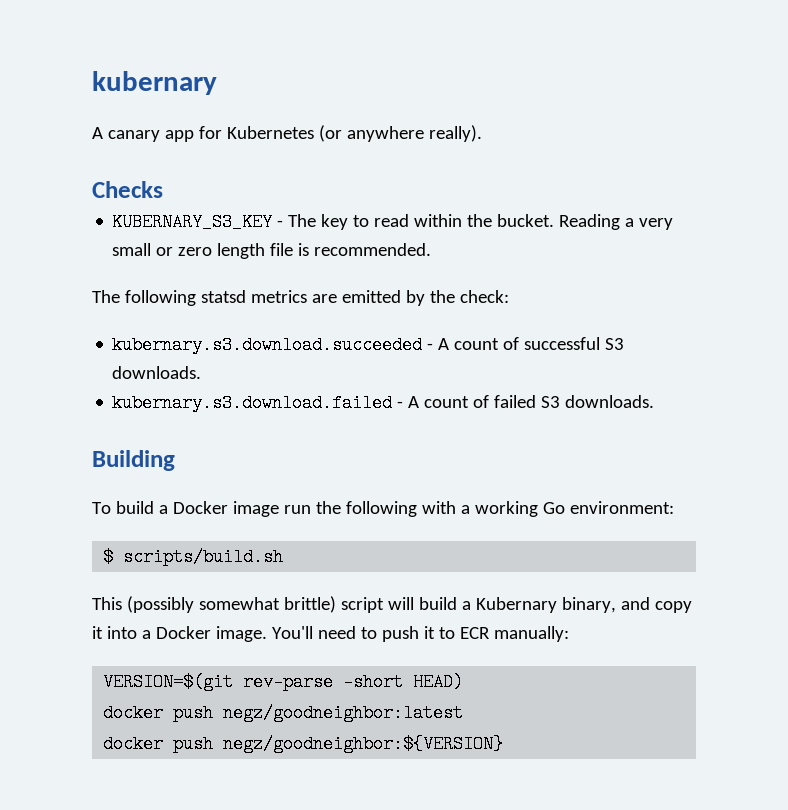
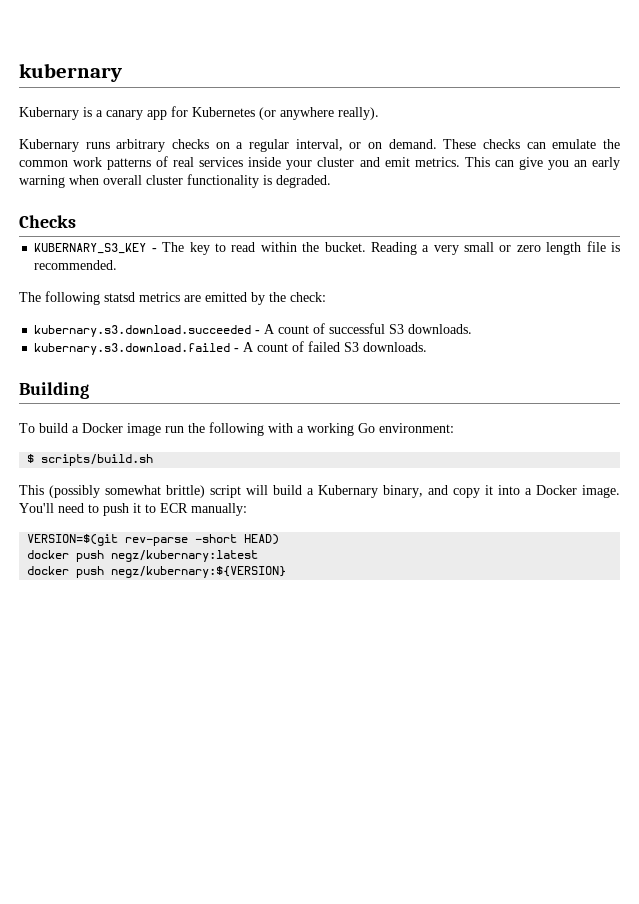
- A canary app for Kubernetes (or anywhere really).
+ Kubernary is a canary app for Kubernetes (or anywhere really).
+ Kubernary runs arbitrary checks on a regular interval, or on demand. These checks can emulate the common work patterns of real services inside your cluster and emit metrics. This can give you an early warning when overall cluster functionality is degraded.
- docker push negz/goodneighbor:latest
- docker push negz/goodneighbor:${VERSION}
+ docker push negz/kubernary:latest
+ docker push negz/kubernary:${VERSION}

